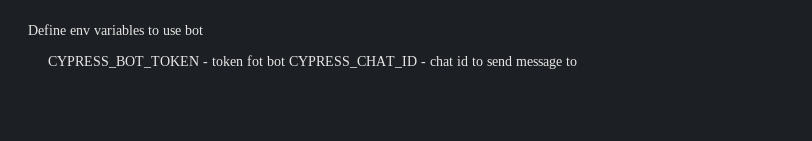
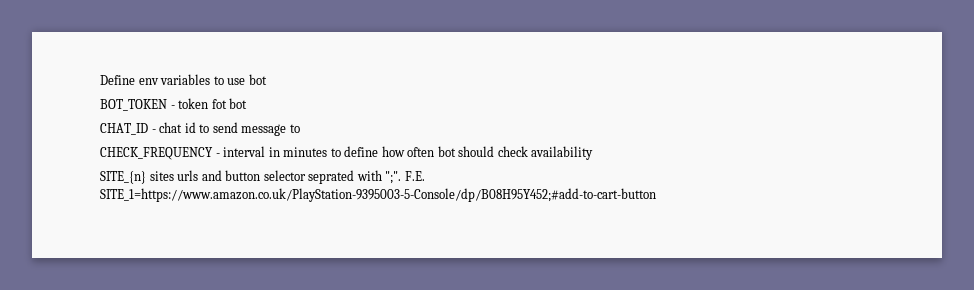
- CYPRESS_BOT_TOKEN - token fot bot CYPRESS_CHAT_ID - chat id to send message to
+ BOT_TOKEN - token fot bot
+ CHAT_ID - chat id to send message to
+ CHECK_FREQUENCY - interval in minutes to define how often bot should check availability
+ SITE_{n} sites urls and button selector seprated with ";". F.E. SITE_1=https://www.amazon.co.uk/PlayStation-9395003-5-Console/dp/B08H95Y452;#add-to-cart-button

